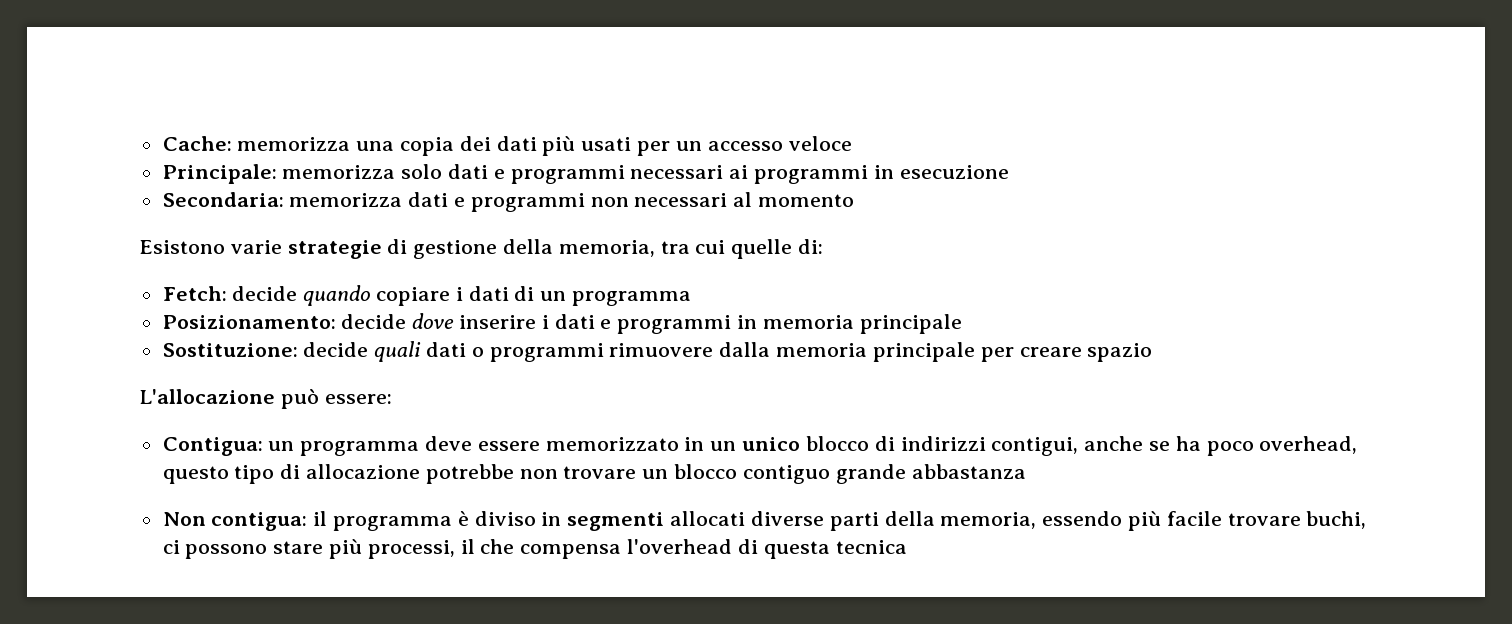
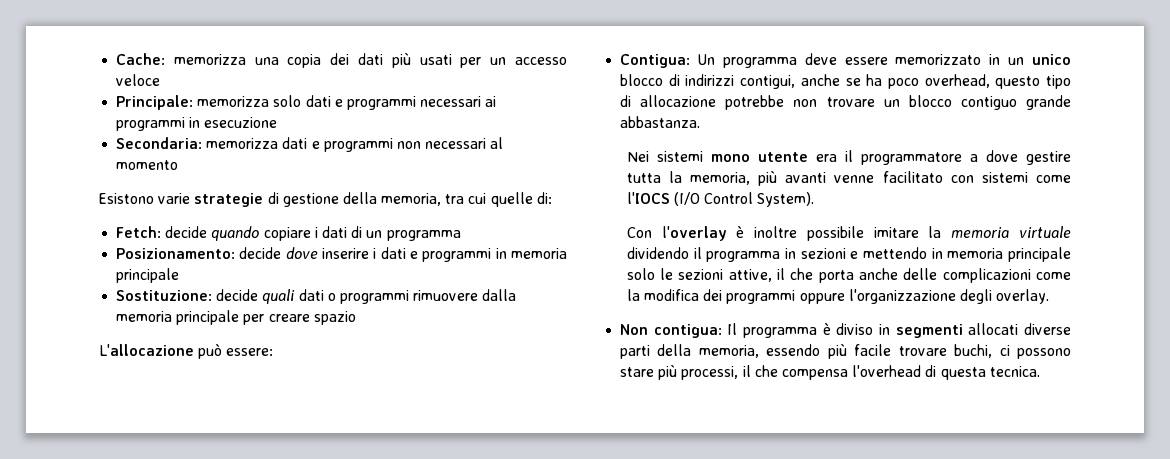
- Contigua: un programma deve essere memorizzato in un unico blocco di indirizzi contigui, anche se ha poco overhead, questo tipo di allocazione potrebbe non trovare un blocco contiguo grande abbastanza
+ Contigua: Un programma deve essere memorizzato in un unico blocco di indirizzi contigui, anche se ha poco overhead, questo tipo di allocazione potrebbe non trovare un blocco contiguo grande abbastanza.
+ Nei sistemi mono utente era il programmatore a dove gestire tutta la memoria, più avanti venne facilitato con sistemi come l'IOCS (I/O Control System).
+ Con l'overlay è inoltre possibile imitare la memoria virtuale dividendo il programma in sezioni e mettendo in memoria principale solo le sezioni attive, il che porta anche delle complicazioni come la modifica dei programmi oppure l'organizzazione degli overlay.
- Non contigua: il programma è diviso in segmenti allocati diverse parti della memoria, essendo più facile trovare buchi, ci possono stare più processi, il che compensa l'overhead di questa tecnica
+ Non contigua: Il programma è diviso in segmenti allocati diverse parti della memoria, essendo più facile trovare buchi, ci possono stare più processi, il che compensa l'overhead di questa tecnica.

